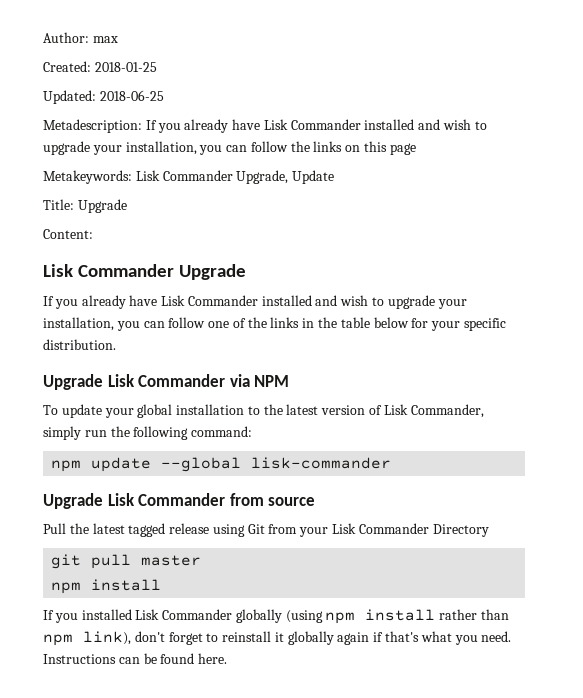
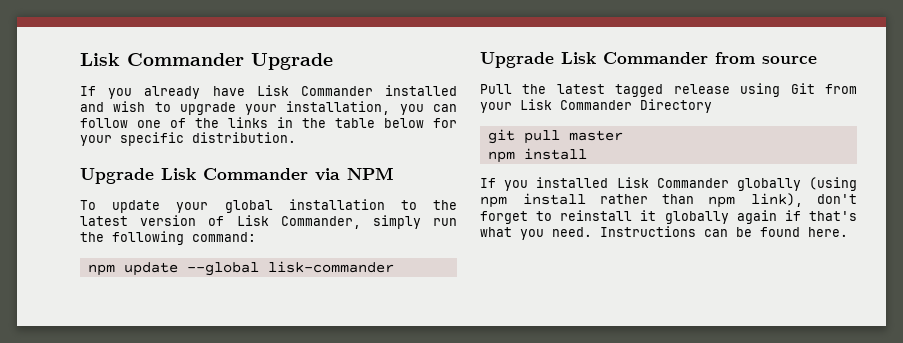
- Author: max
- Created: 2018-01-25
- Updated: 2018-06-25
- Metadescription: If you already have Lisk Commander installed and wish to upgrade your installation, you can follow the links on this page
- Metakeywords: Lisk Commander Upgrade, Update
- Title: Upgrade
- Content:

